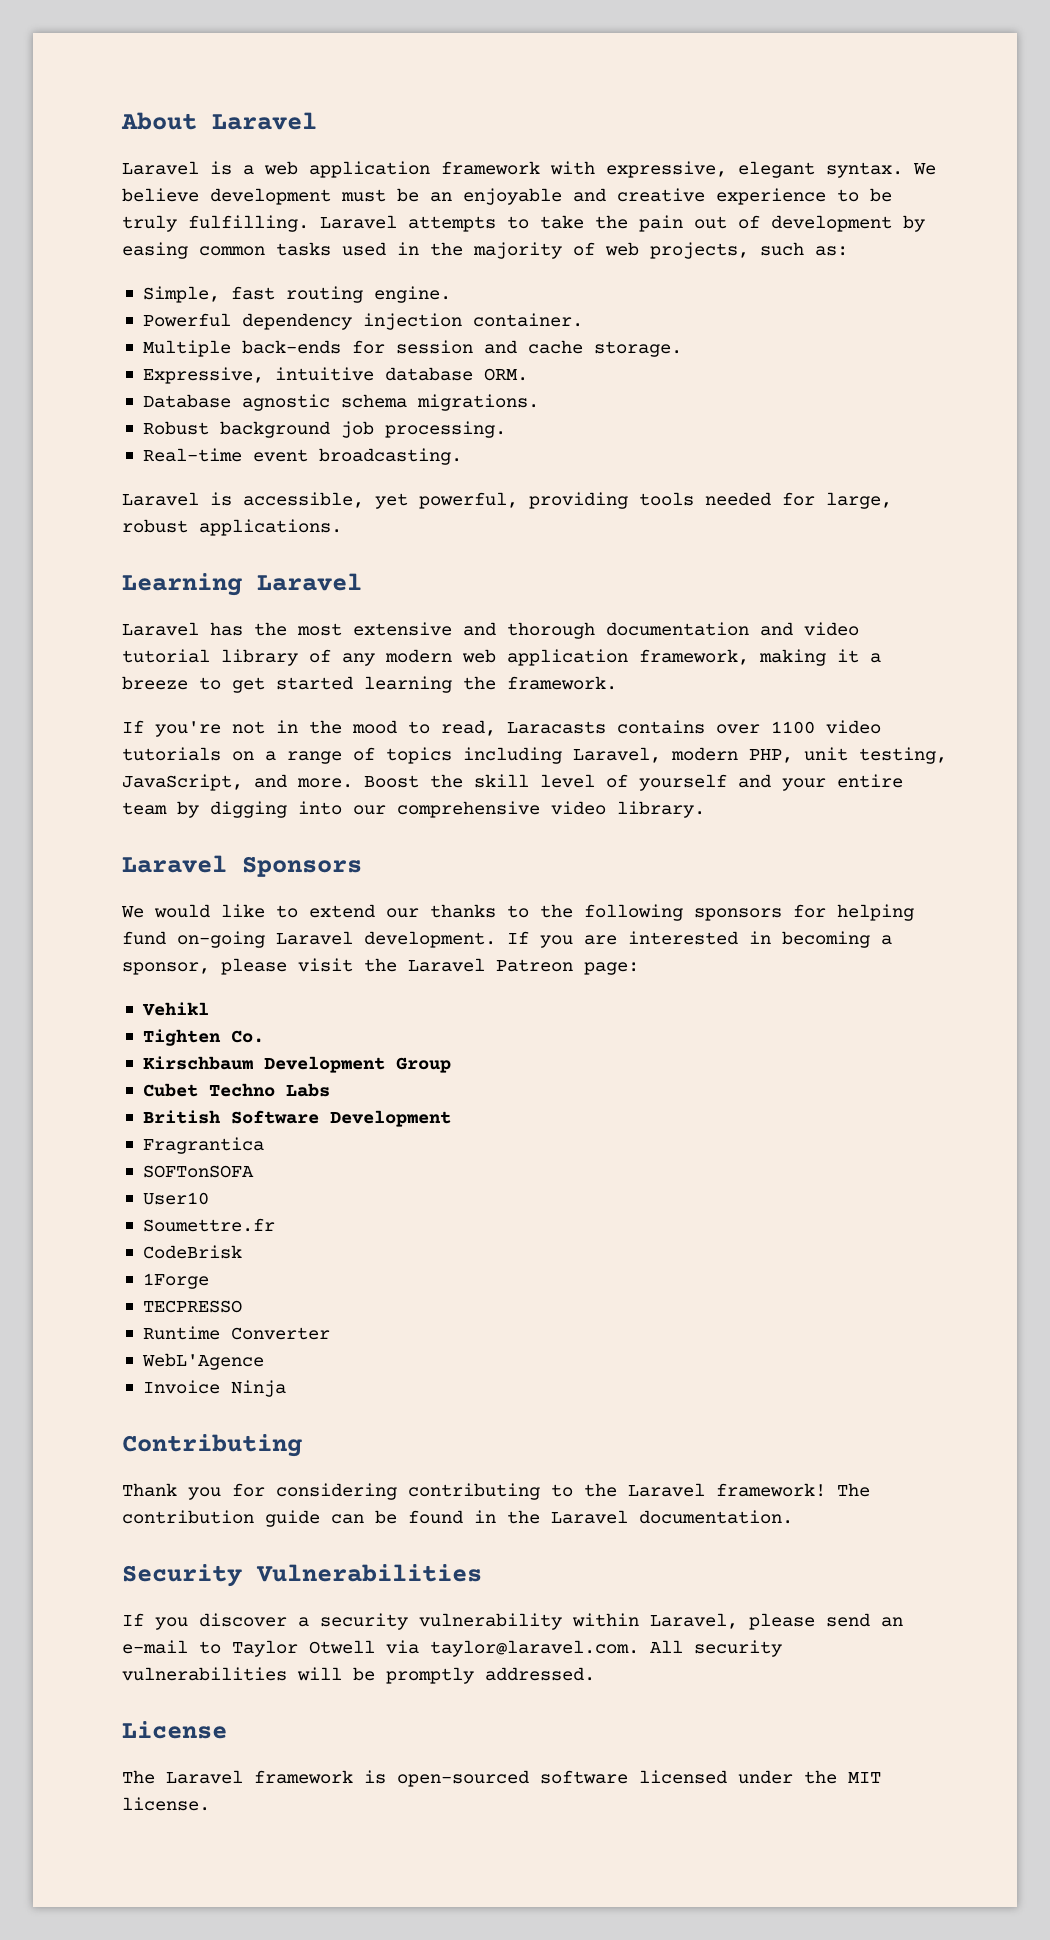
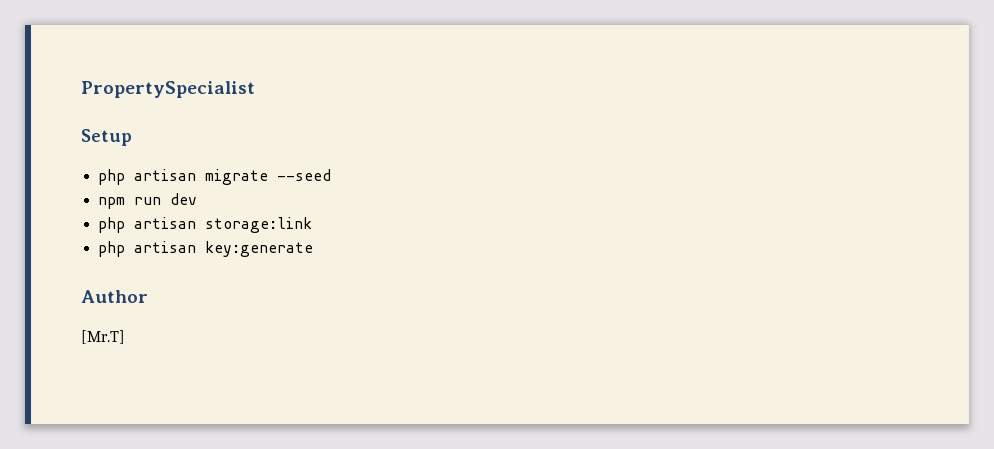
- About Laravel
- Laravel is a web application framework with expressive, elegant syntax. We believe development must be an enjoyable and creative experience to be truly fulfilling. Laravel attempts to take the pain out of development by easing common tasks used in the majority of web projects, such as:
- Simple, fast routing engine.
- Powerful dependency injection container.
- Multiple back-ends for session and cache storage.
- Expressive, intuitive database ORM.
- Database agnostic schema migrations.
- Robust background job processing.
- Real-time event broadcasting.
- Laravel is accessible, yet powerful, providing tools needed for large, robust applications.
- Learning Laravel
- Laravel has the most extensive and thorough documentation and video tutorial library of any modern web application framework, making it a breeze to get started learning the framework.
- If you're not in the mood to read, Laracasts contains over 1100 video tutorials on a range of topics including Laravel, modern PHP, unit testing, JavaScript, and more. Boost the skill level of yourself and your entire team by digging into our comprehensive video library.
- Laravel Sponsors
- We would like to extend our thanks to the following sponsors for helping fund on-going Laravel development. If you are interested in becoming a sponsor, please visit the Laravel Patreon page:
- Vehikl
- Tighten Co.
- Kirschbaum Development Group
- Cubet Techno Labs
- British Software Development
- Fragrantica
- SOFTonSOFA
- User10
- Soumettre.fr
- CodeBrisk
- 1Forge
- TECPRESSO
- Runtime Converter
- WebL'Agence
- Invoice Ninja
- Contributing
- Thank you for considering contributing to the Laravel framework! The contribution guide can be found in the Laravel documentation.
- Security Vulnerabilities
- If you discover a security vulnerability within Laravel, please send an e-mail to Taylor Otwell via taylor@laravel.com. All security vulnerabilities will be promptly addressed.
- License
- The Laravel framework is open-sourced software licensed under the MIT license.
+ PropertySpecialist
+ Setup
+ php artisan migrate --seed
+ npm run dev
+ php artisan storage:link
+ php artisan key:generate
+ Author
+ [Mr.T]

